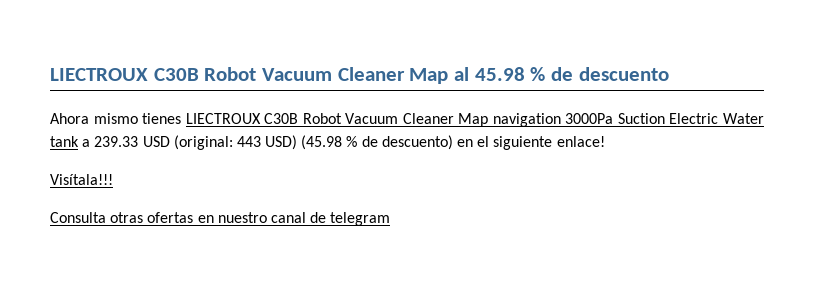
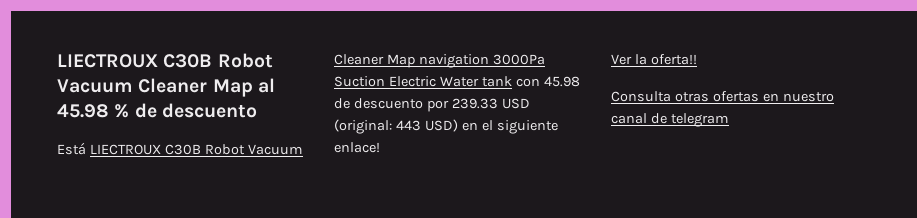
- Ahora mismo tienes LIECTROUX C30B Robot Vacuum Cleaner Map navigation 3000Pa Suction Electric Water tank a 239.33 USD (original: 443 USD) (45.98 % de descuento) en el siguiente enlace!
+ Está LIECTROUX C30B Robot Vacuum Cleaner Map navigation 3000Pa Suction Electric Water tank con 45.98 de descuento por 239.33 USD (original: 443 USD) en el siguiente enlace!
- Visítala!!!
+ Ver la oferta!!

